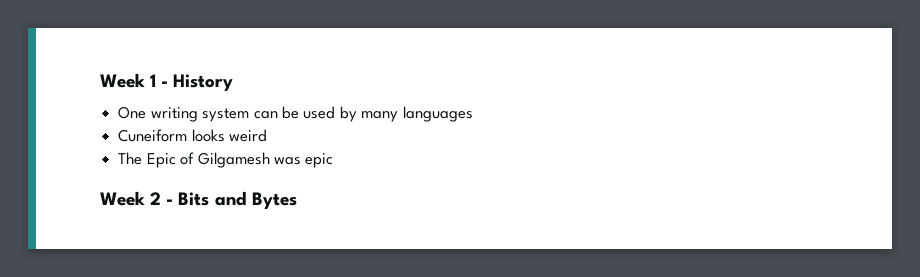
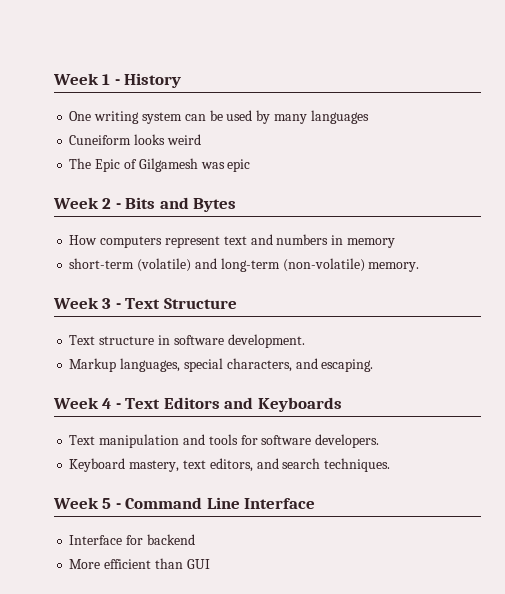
+ How computers represent text and numbers in memory
+ short-term (volatile) and long-term (non-volatile) memory.
+ Week 3 - Text Structure
+ Text structure in software development.
+ Markup languages, special characters, and escaping.
+ Week 4 - Text Editors and Keyboards
+ Text manipulation and tools for software developers.
+ Keyboard mastery, text editors, and search techniques.
+ Week 5 - Command Line Interface
+ Interface for backend
+ More efficient than GUI

